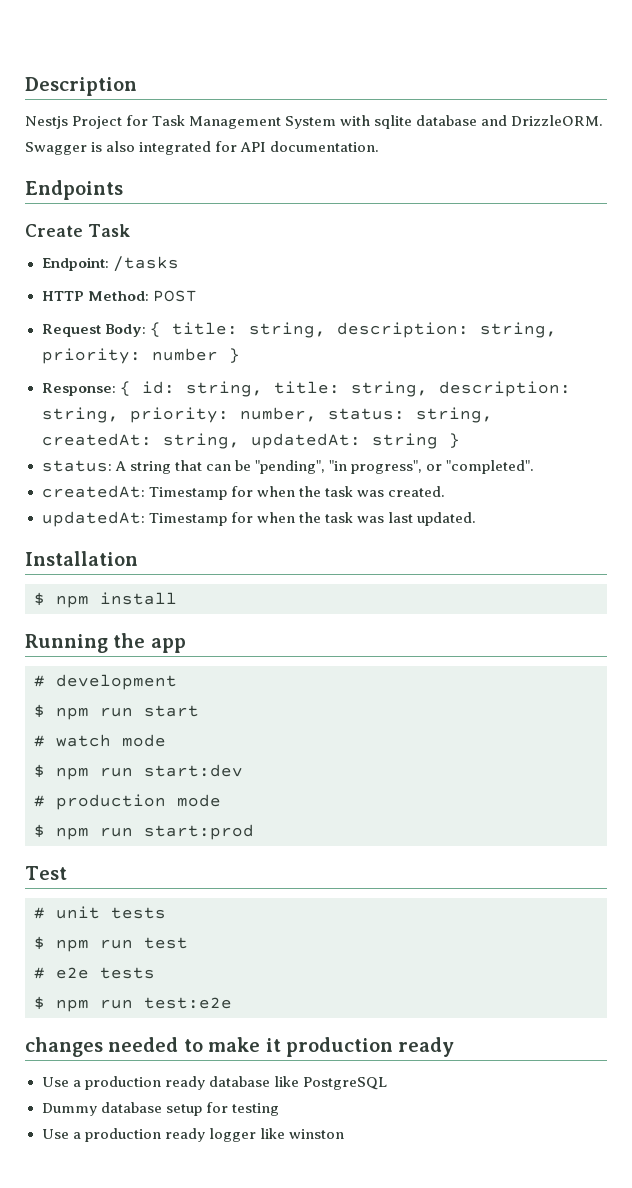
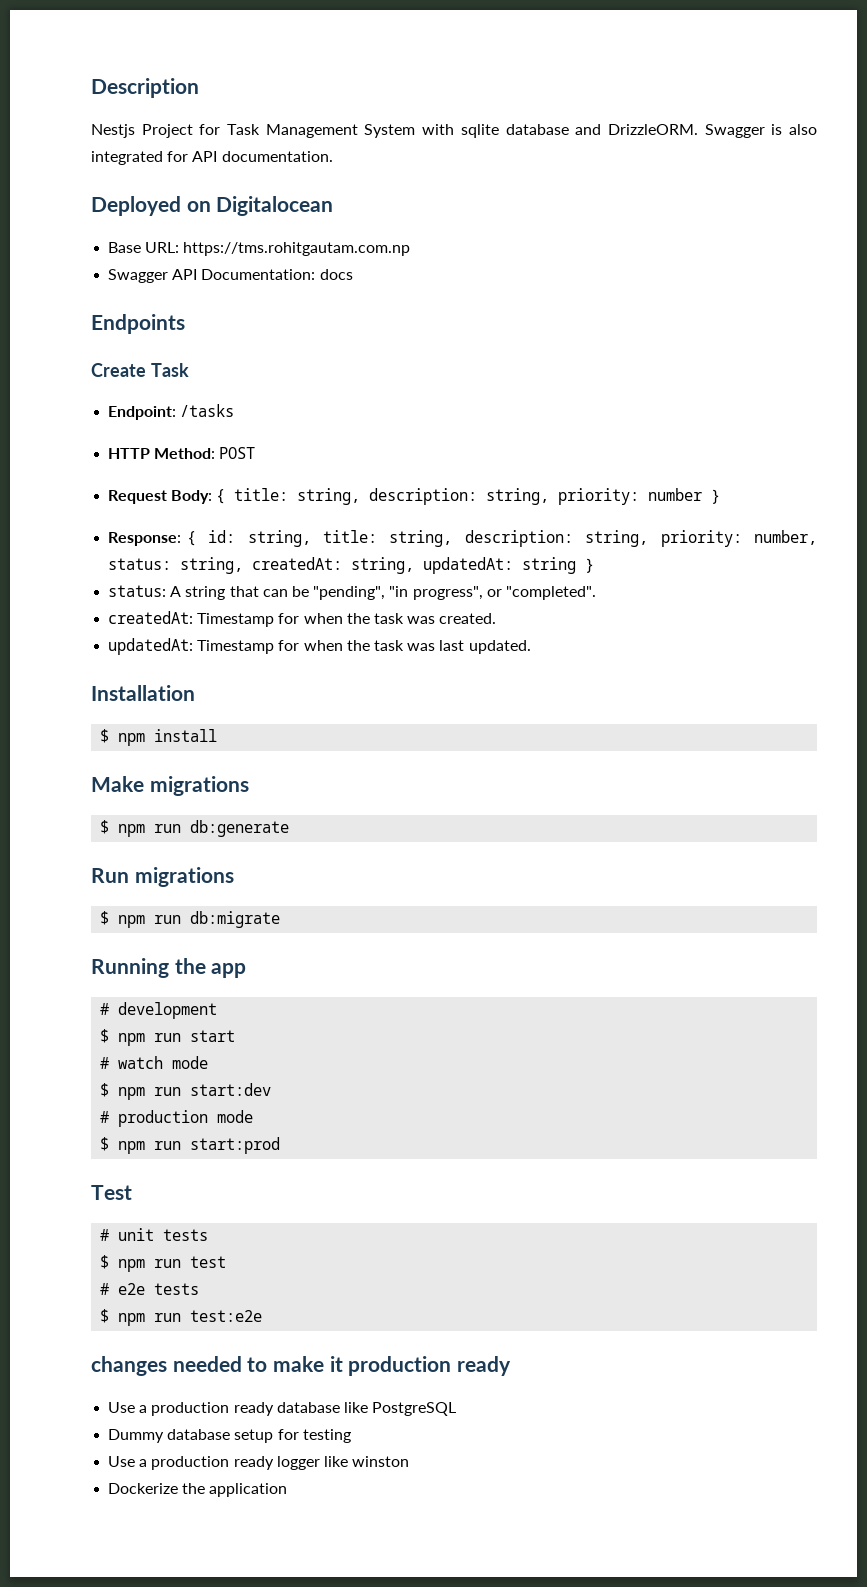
+ Deployed on Digitalocean
+ Base URL: https://tms.rohitgautam.com.np
+ Swagger API Documentation: docs
+ Make migrations
+ $ npm run db:generate
+ Run migrations
+ $ npm run db:migrate
+ Dockerize the application

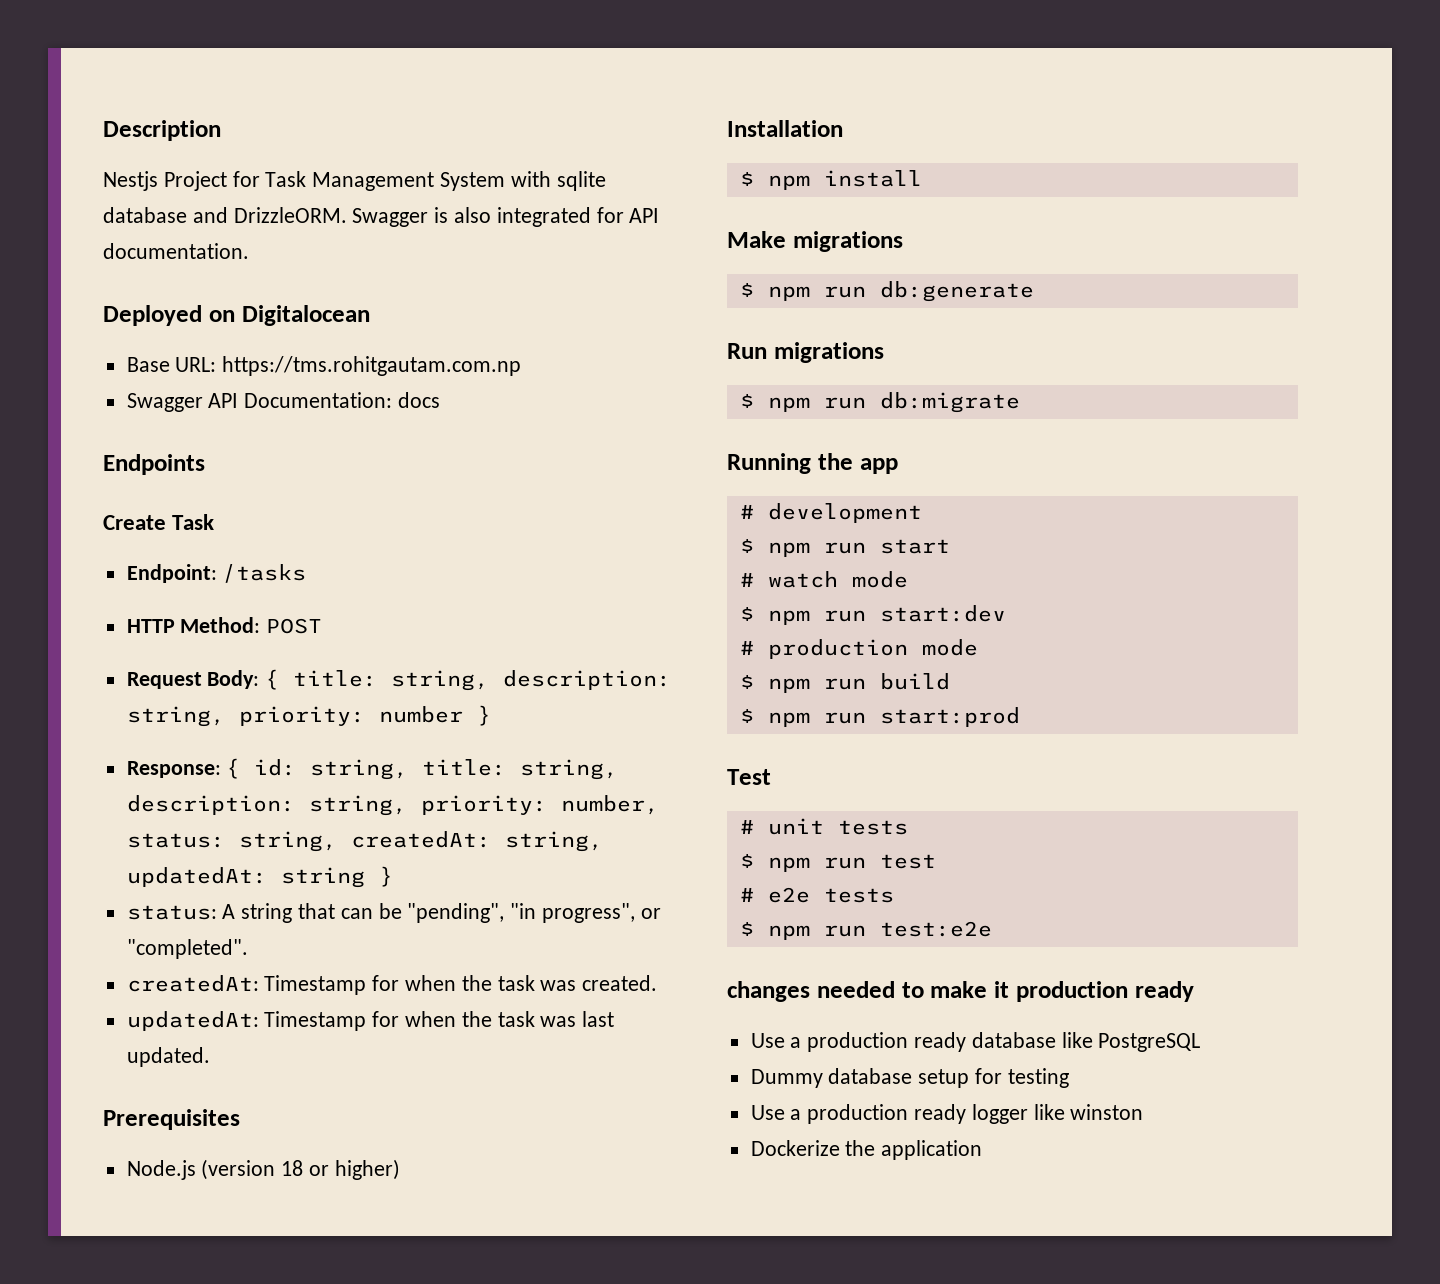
+ Prerequisites
+ Node.js (version 18 or higher)
+ $ npm run build

